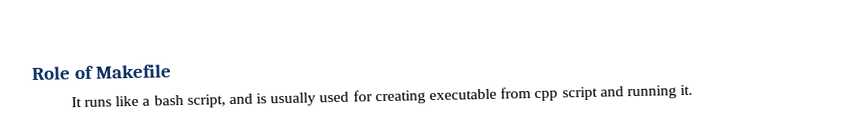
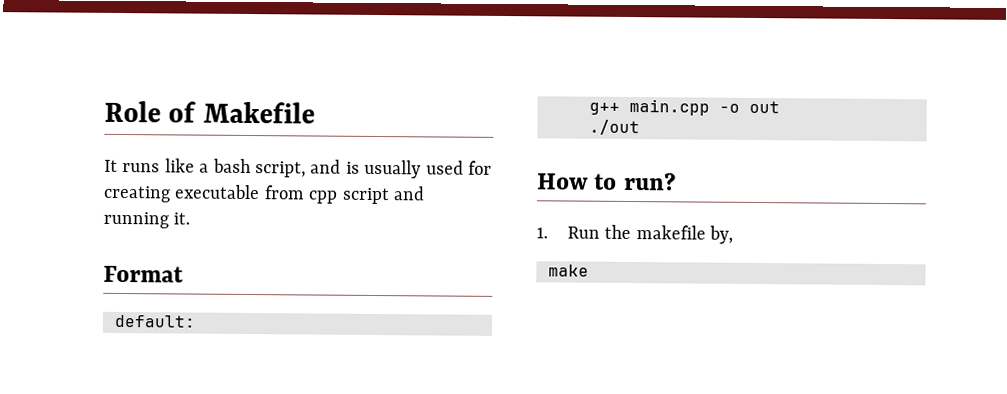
+ Format
+ default:
+ g++ main.cpp -o out
+ ./out
+ How to run?
+ 1. Run the makefile by,
+ make

